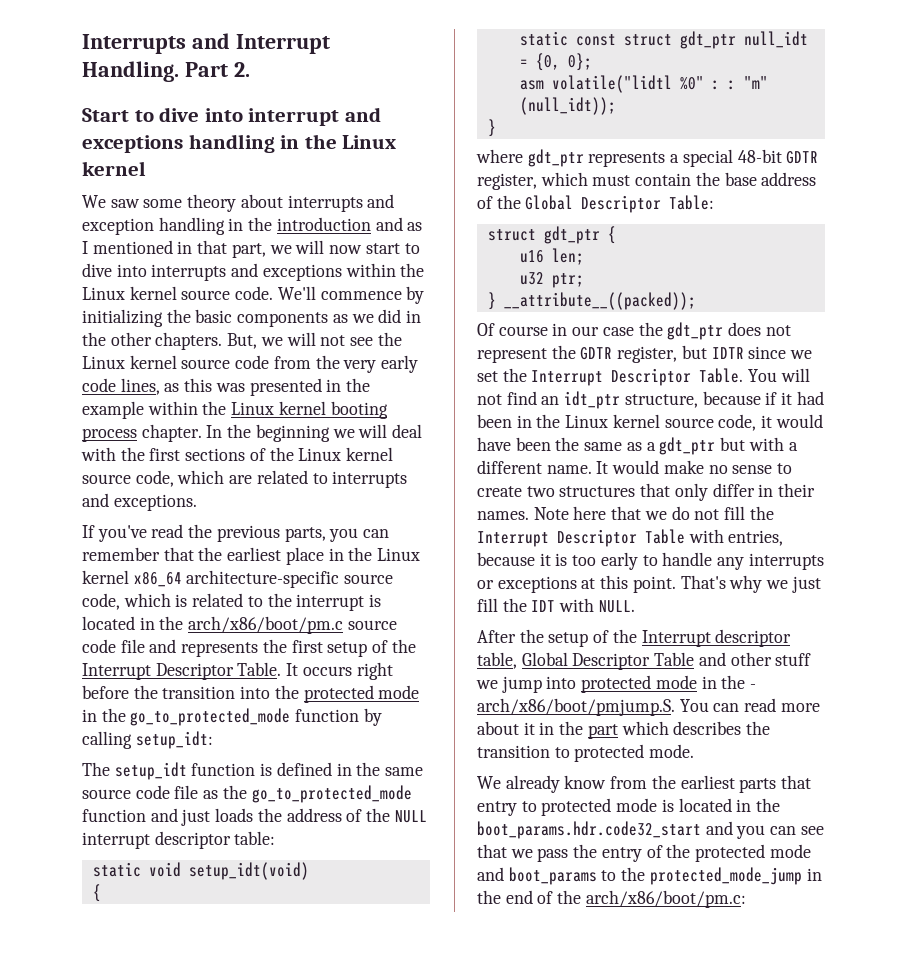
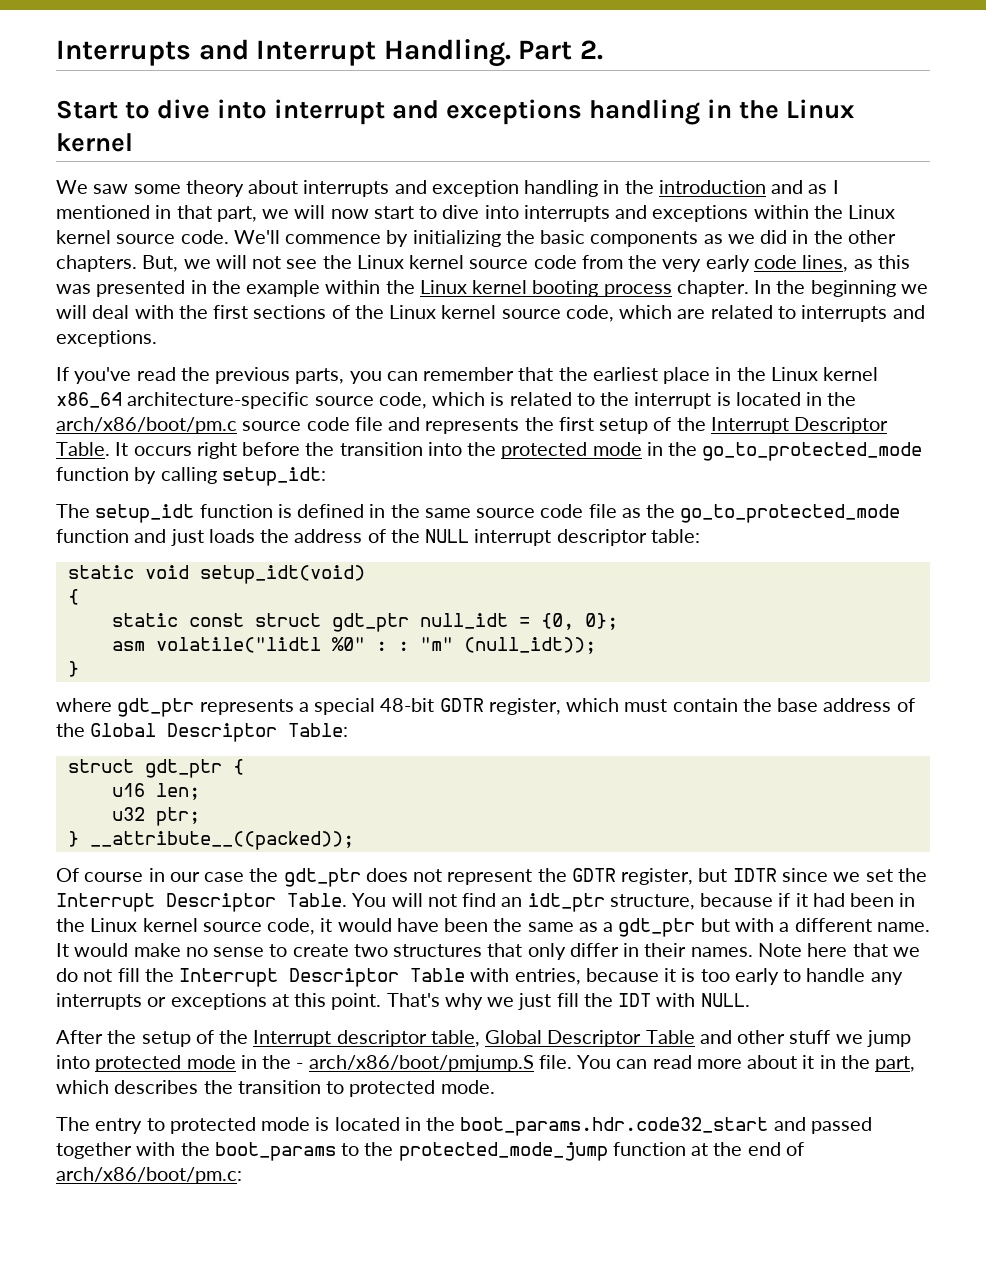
- After the setup of the Interrupt descriptor table, Global Descriptor Table and other stuff we jump into protected mode in the - arch/x86/boot/pmjump.S. You can read more about it in the part which describes the transition to protected mode.
+ After the setup of the Interrupt descriptor table, Global Descriptor Table and other stuff we jump into protected mode in the - arch/x86/boot/pmjump.S file. You can read more about it in the part, which describes the transition to protected mode.
- We already know from the earliest parts that entry to protected mode is located in the boot_params.hdr.code32_start and you can see that we pass the entry of the protected mode and boot_params to the protected_mode_jump in the end of the arch/x86/boot/pm.c:
+ The entry to protected mode is located in the boot_params.hdr.code32_start and passed together with the boot_params to the protected_mode_jump function at the end of arch/x86/boot/pm.c:

